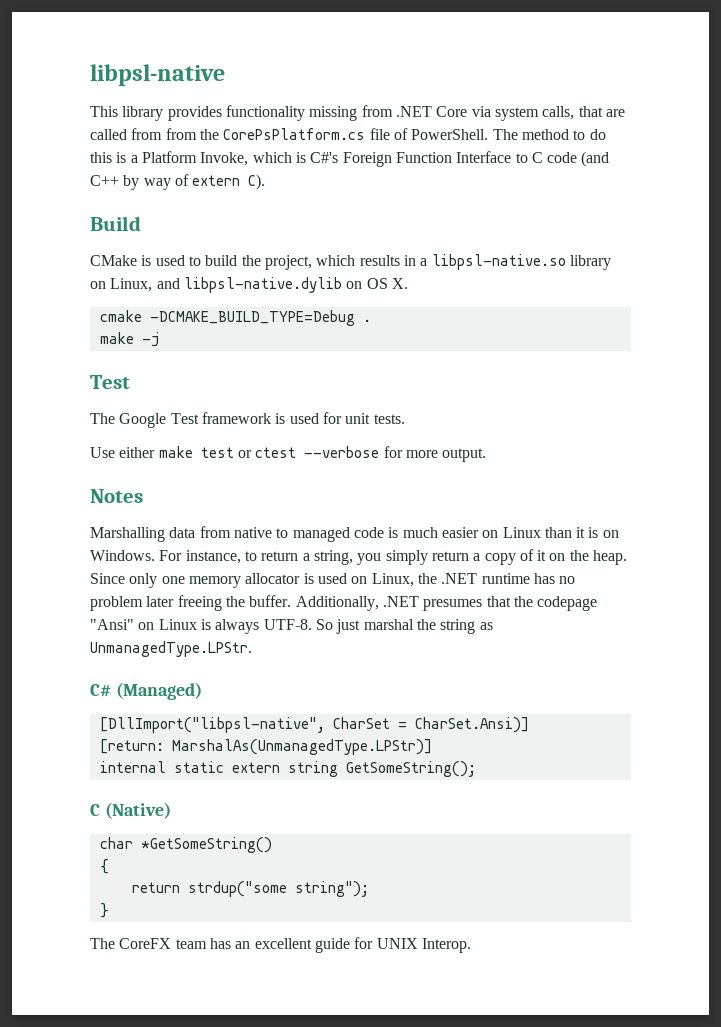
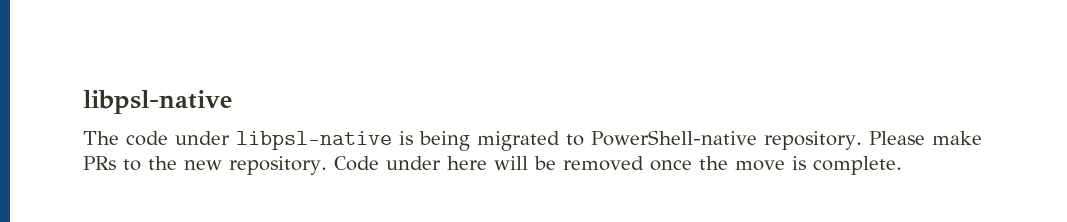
- This library provides functionality missing from .NET Core via system calls, that are called from from the CorePsPlatform.cs file of PowerShell. The method to do this is a Platform Invoke, which is C#'s Foreign Function Interface to C code (and C++ by way of extern C).
- Build
- CMake is used to build the project, which results in a libpsl-native.so library on Linux, and libpsl-native.dylib on OS X.
- cmake -DCMAKE_BUILD_TYPE=Debug .
- make -j
- Test
- The Google Test framework is used for unit tests.
- Use either make test or ctest --verbose for more output.
- Notes
- Marshalling data from native to managed code is much easier on Linux than it is on Windows. For instance, to return a string, you simply return a copy of it on the heap. Since only one memory allocator is used on Linux, the .NET runtime has no problem later freeing the buffer. Additionally, .NET presumes that the codepage "Ansi" on Linux is always UTF-8. So just marshal the string as UnmanagedType.LPStr.
- C# (Managed)
- [DllImport("libpsl-native", CharSet = CharSet.Ansi)]
- [return: MarshalAs(UnmanagedType.LPStr)]
- internal static extern string GetSomeString();
- C (Native)
- char *GetSomeString()
- {
- return strdup("some string");
- }
- The CoreFX team has an excellent guide for UNIX Interop.
+ The code under libpsl-native is being migrated to PowerShell-native repository. Please make PRs to the new repository. Code under here will be removed once the move is complete.

